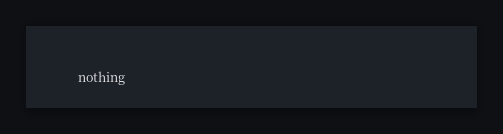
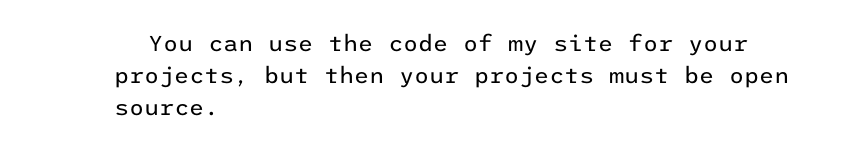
- nothing
+ You can use the code of my site for your projects, but then your projects must be open source.

